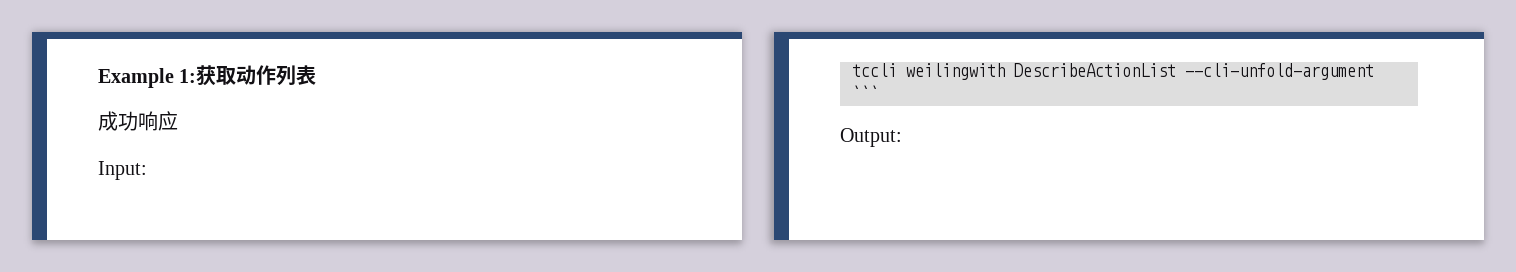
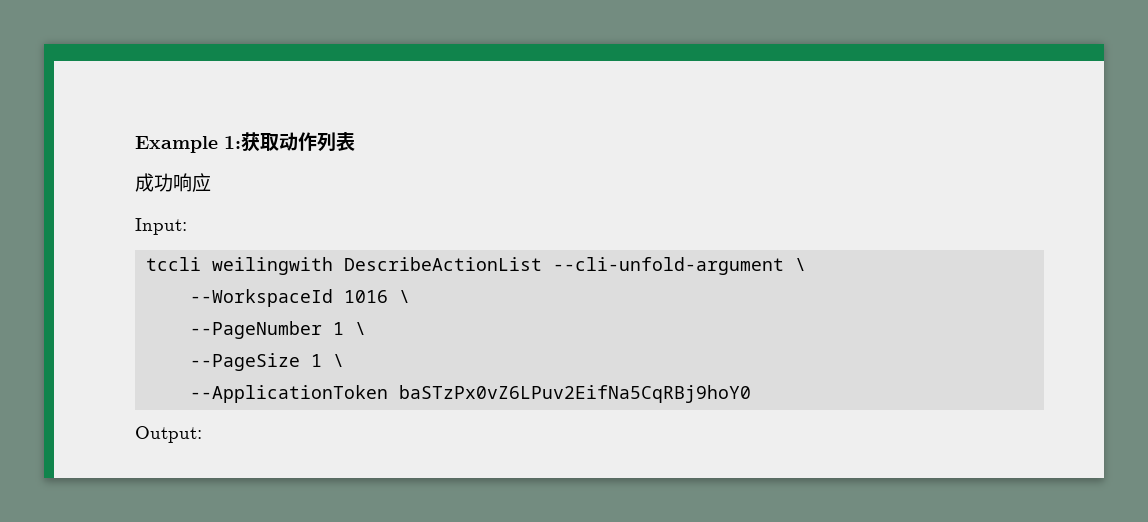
- tccli weilingwith DescribeActionList --cli-unfold-argument ```
+ tccli weilingwith DescribeActionList --cli-unfold-argument \
+ --WorkspaceId 1016 \
+ --PageNumber 1 \
+ --PageSize 1 \
+ --ApplicationToken baSTzPx0vZ6LPuv2EifNa5CqRBj9hoY0

